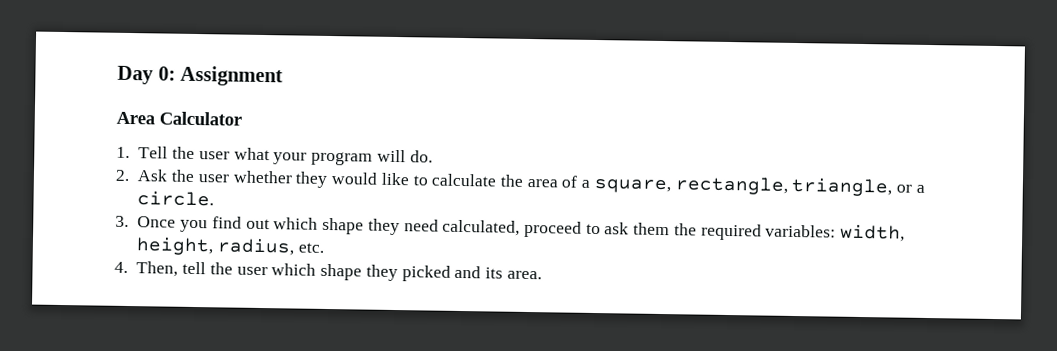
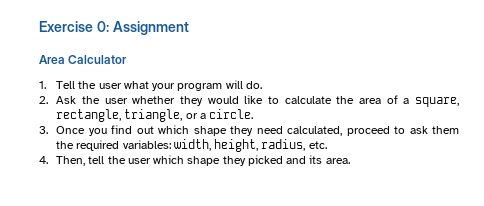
- Day 0: Assignment
+ Exercise 0: Assignment

